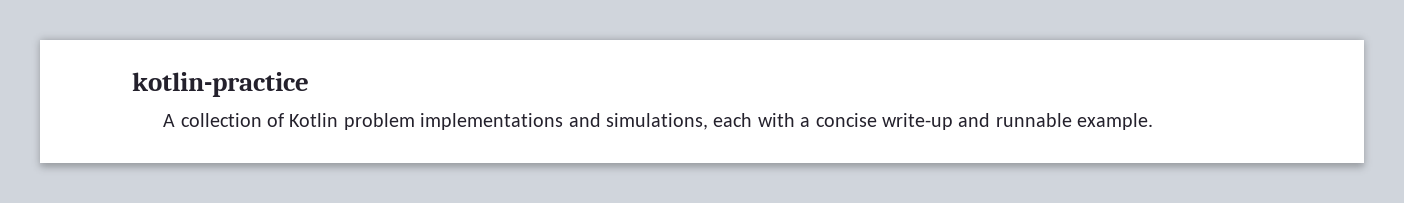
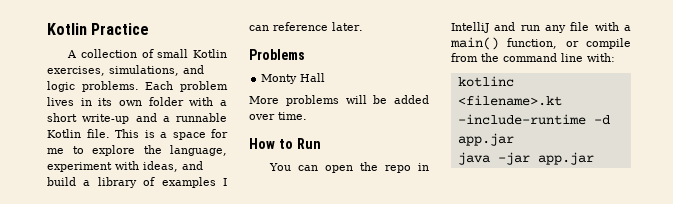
- kotlin-practice
+ Kotlin Practice
- A collection of Kotlin problem implementations and simulations, each with a concise write-up and runnable example.
+ A collection of small Kotlin exercises, simulations, and logic problems. Each problem lives in its own folder with a short write-up and a runnable Kotlin file. This is a space for me to explore the language, experiment with ideas, and build a library of examples I can reference later.
+ Problems
+ Monty Hall
+ More problems will be added over time.
+ How to Run
+ You can open the repo in IntelliJ and run any file with a main() function, or compile from the command line with:
+ kotlinc <filename>.kt -include-runtime -d app.jar
+ java -jar app.jar

